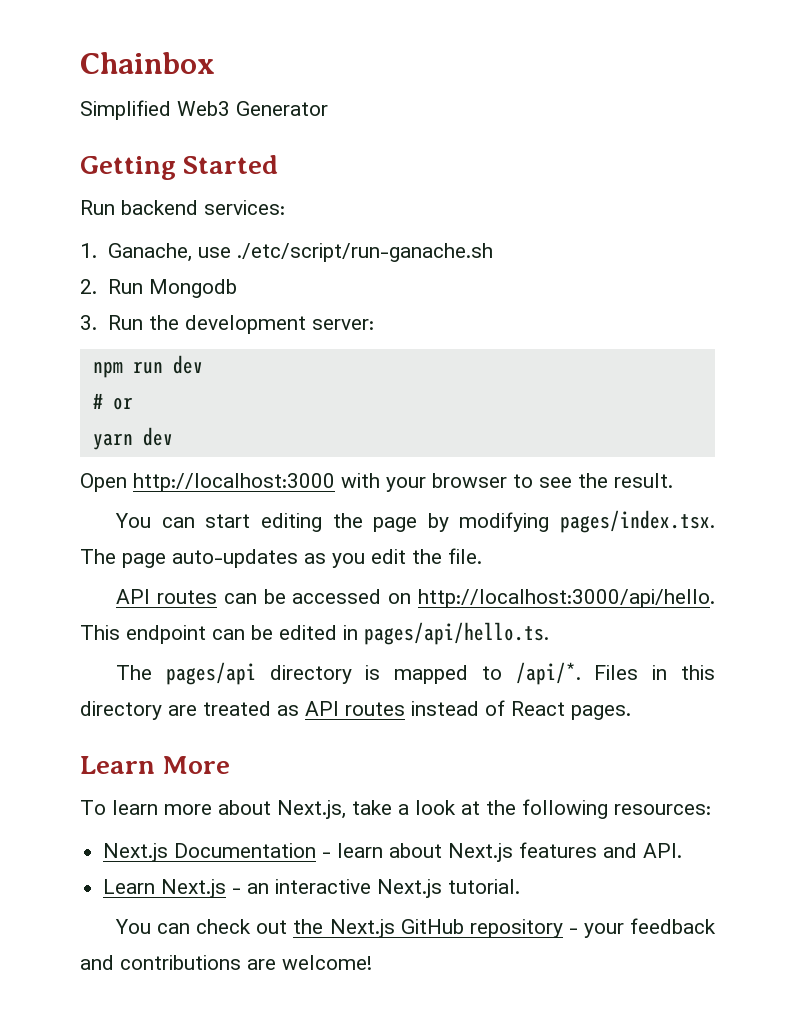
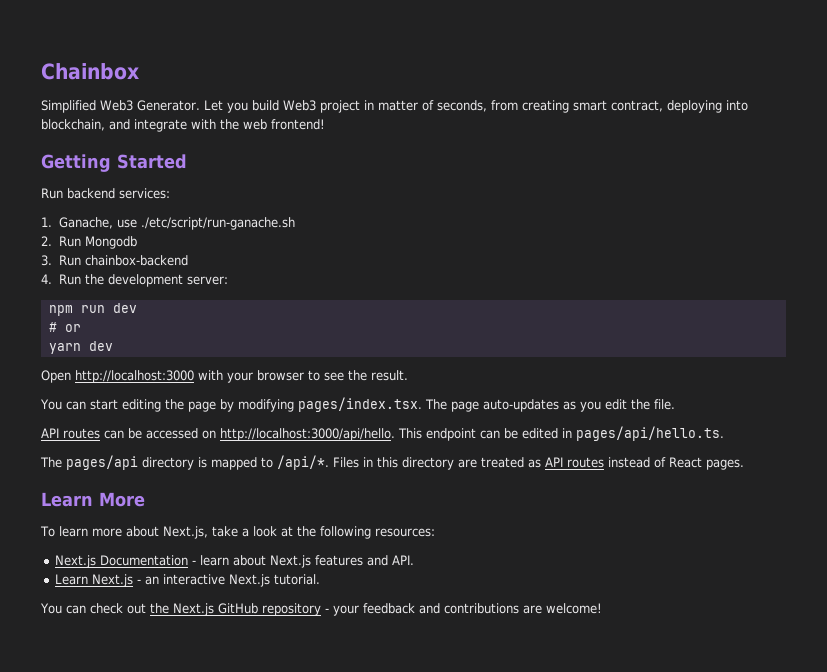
- Simplified Web3 Generator
+ Simplified Web3 Generator. Let you build Web3 project in matter of seconds, from creating smart contract, deploying into blockchain, and integrate with the web frontend!
- 3. Run the development server:
+ 3. Run chainbox-backend
+ 4. Run the development server:

